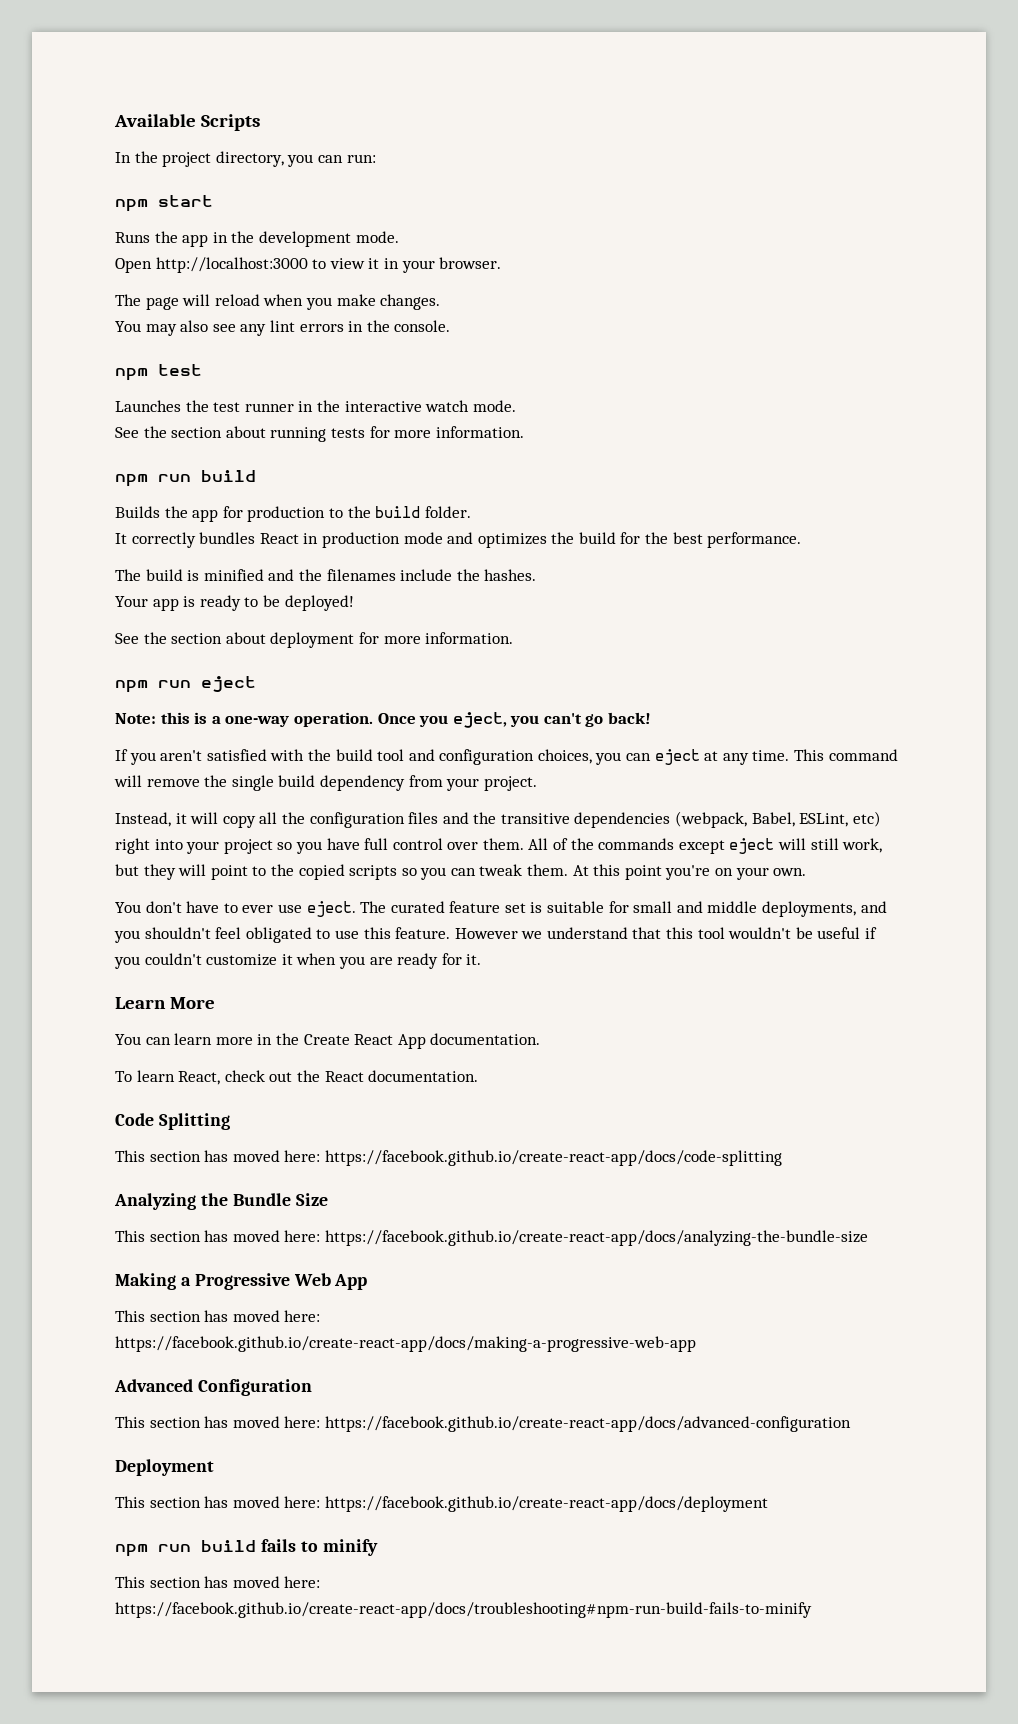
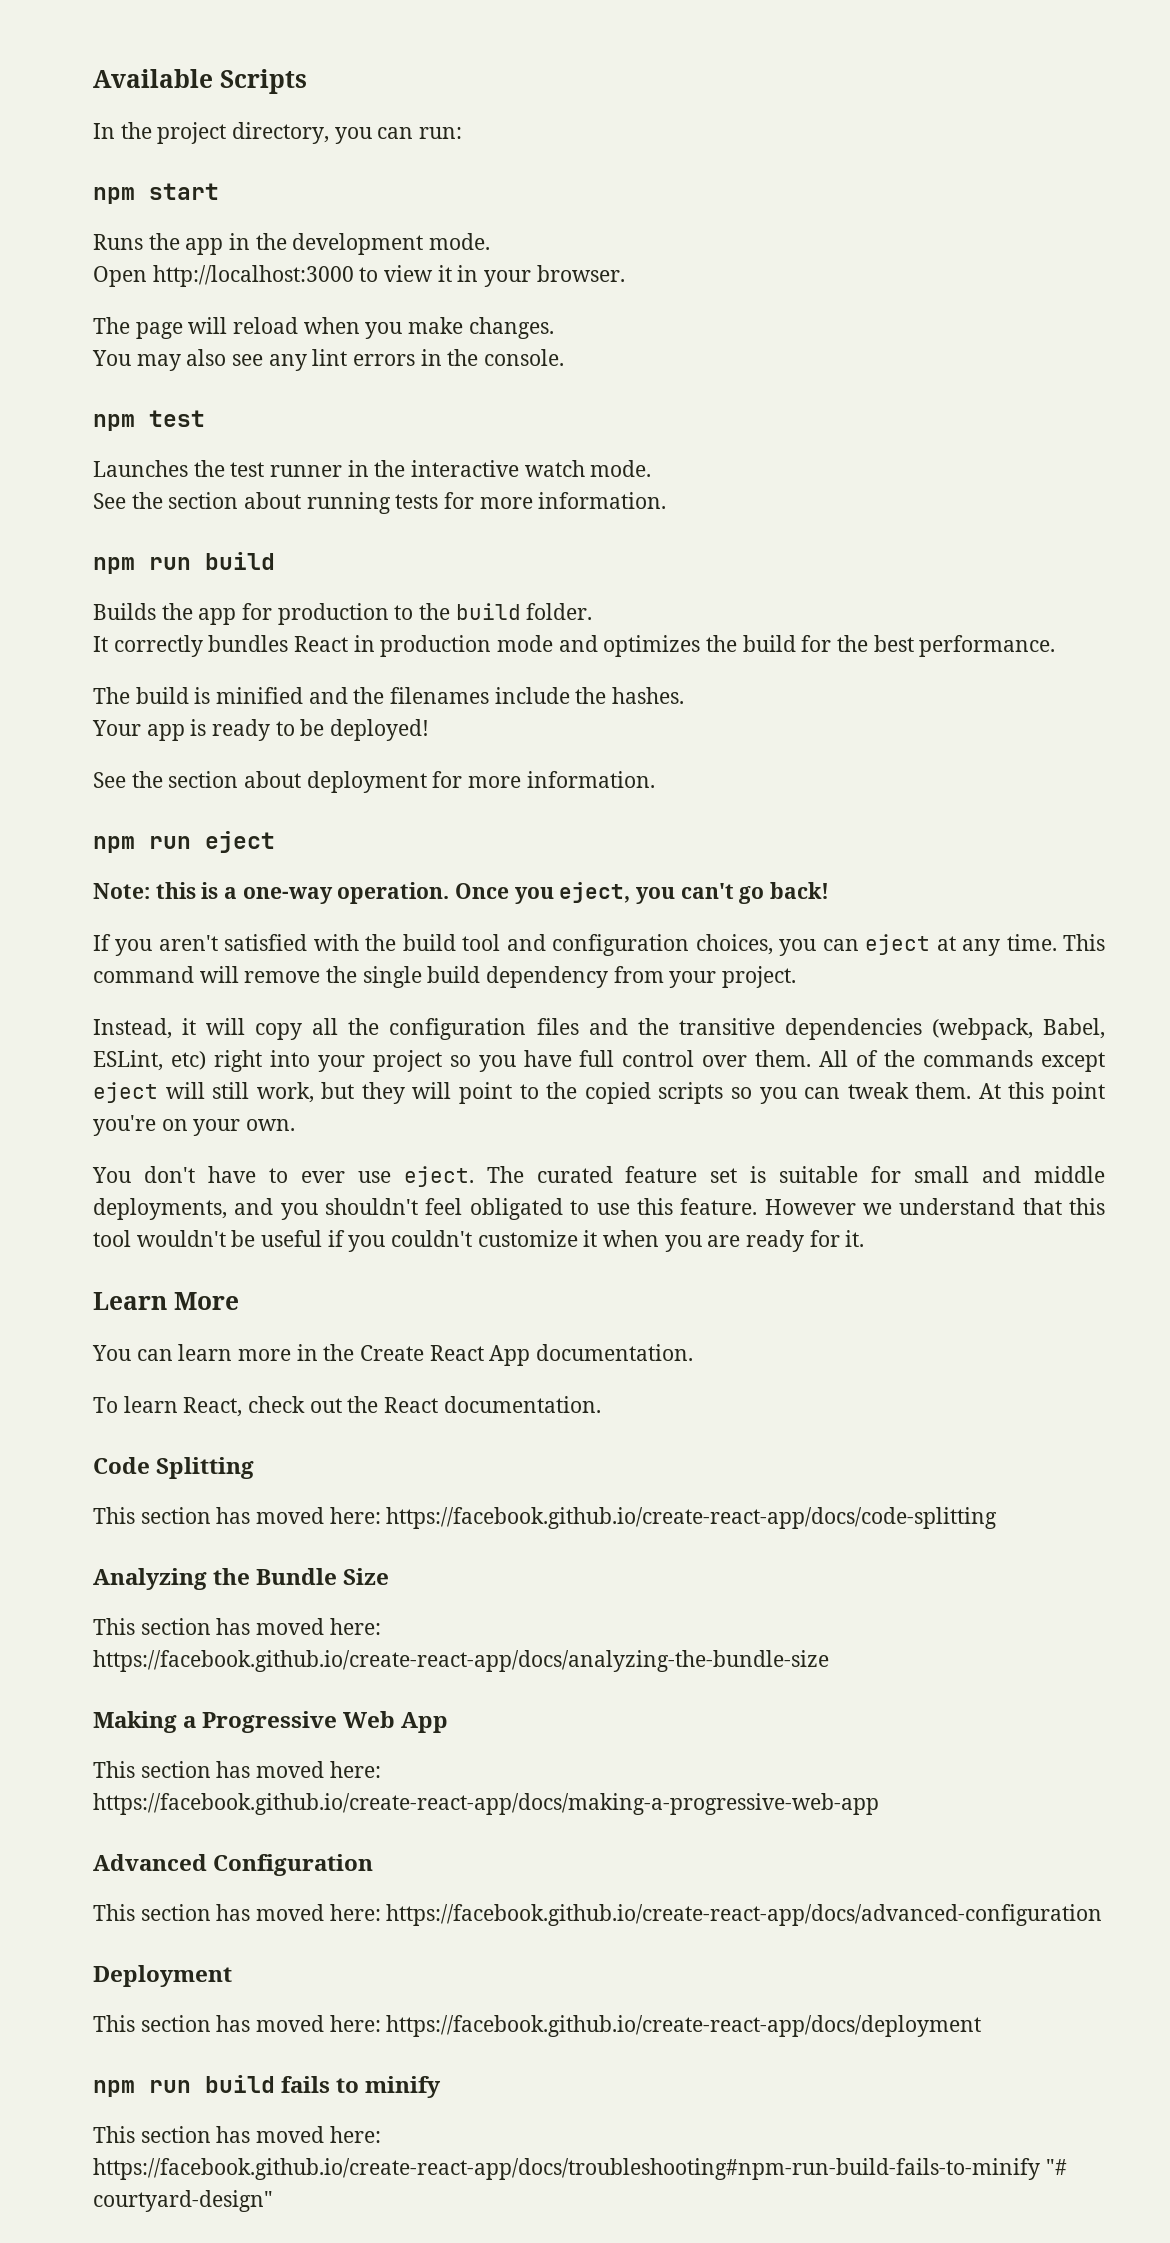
- This section has moved here: https://facebook.github.io/create-react-app/docs/troubleshooting#npm-run-build-fails-to-minify
+ This section has moved here: https://facebook.github.io/create-react-app/docs/troubleshooting#npm-run-build-fails-to-minify "# courtyard-design"

